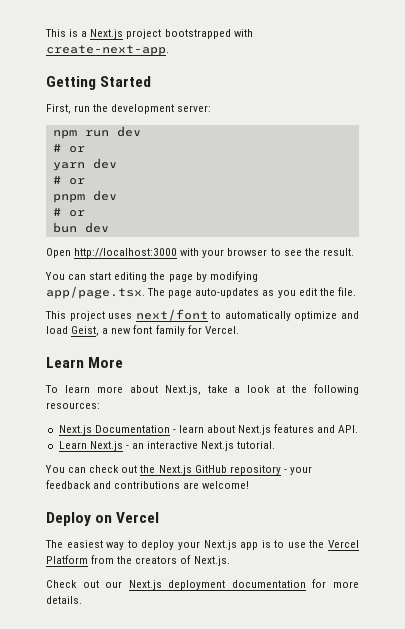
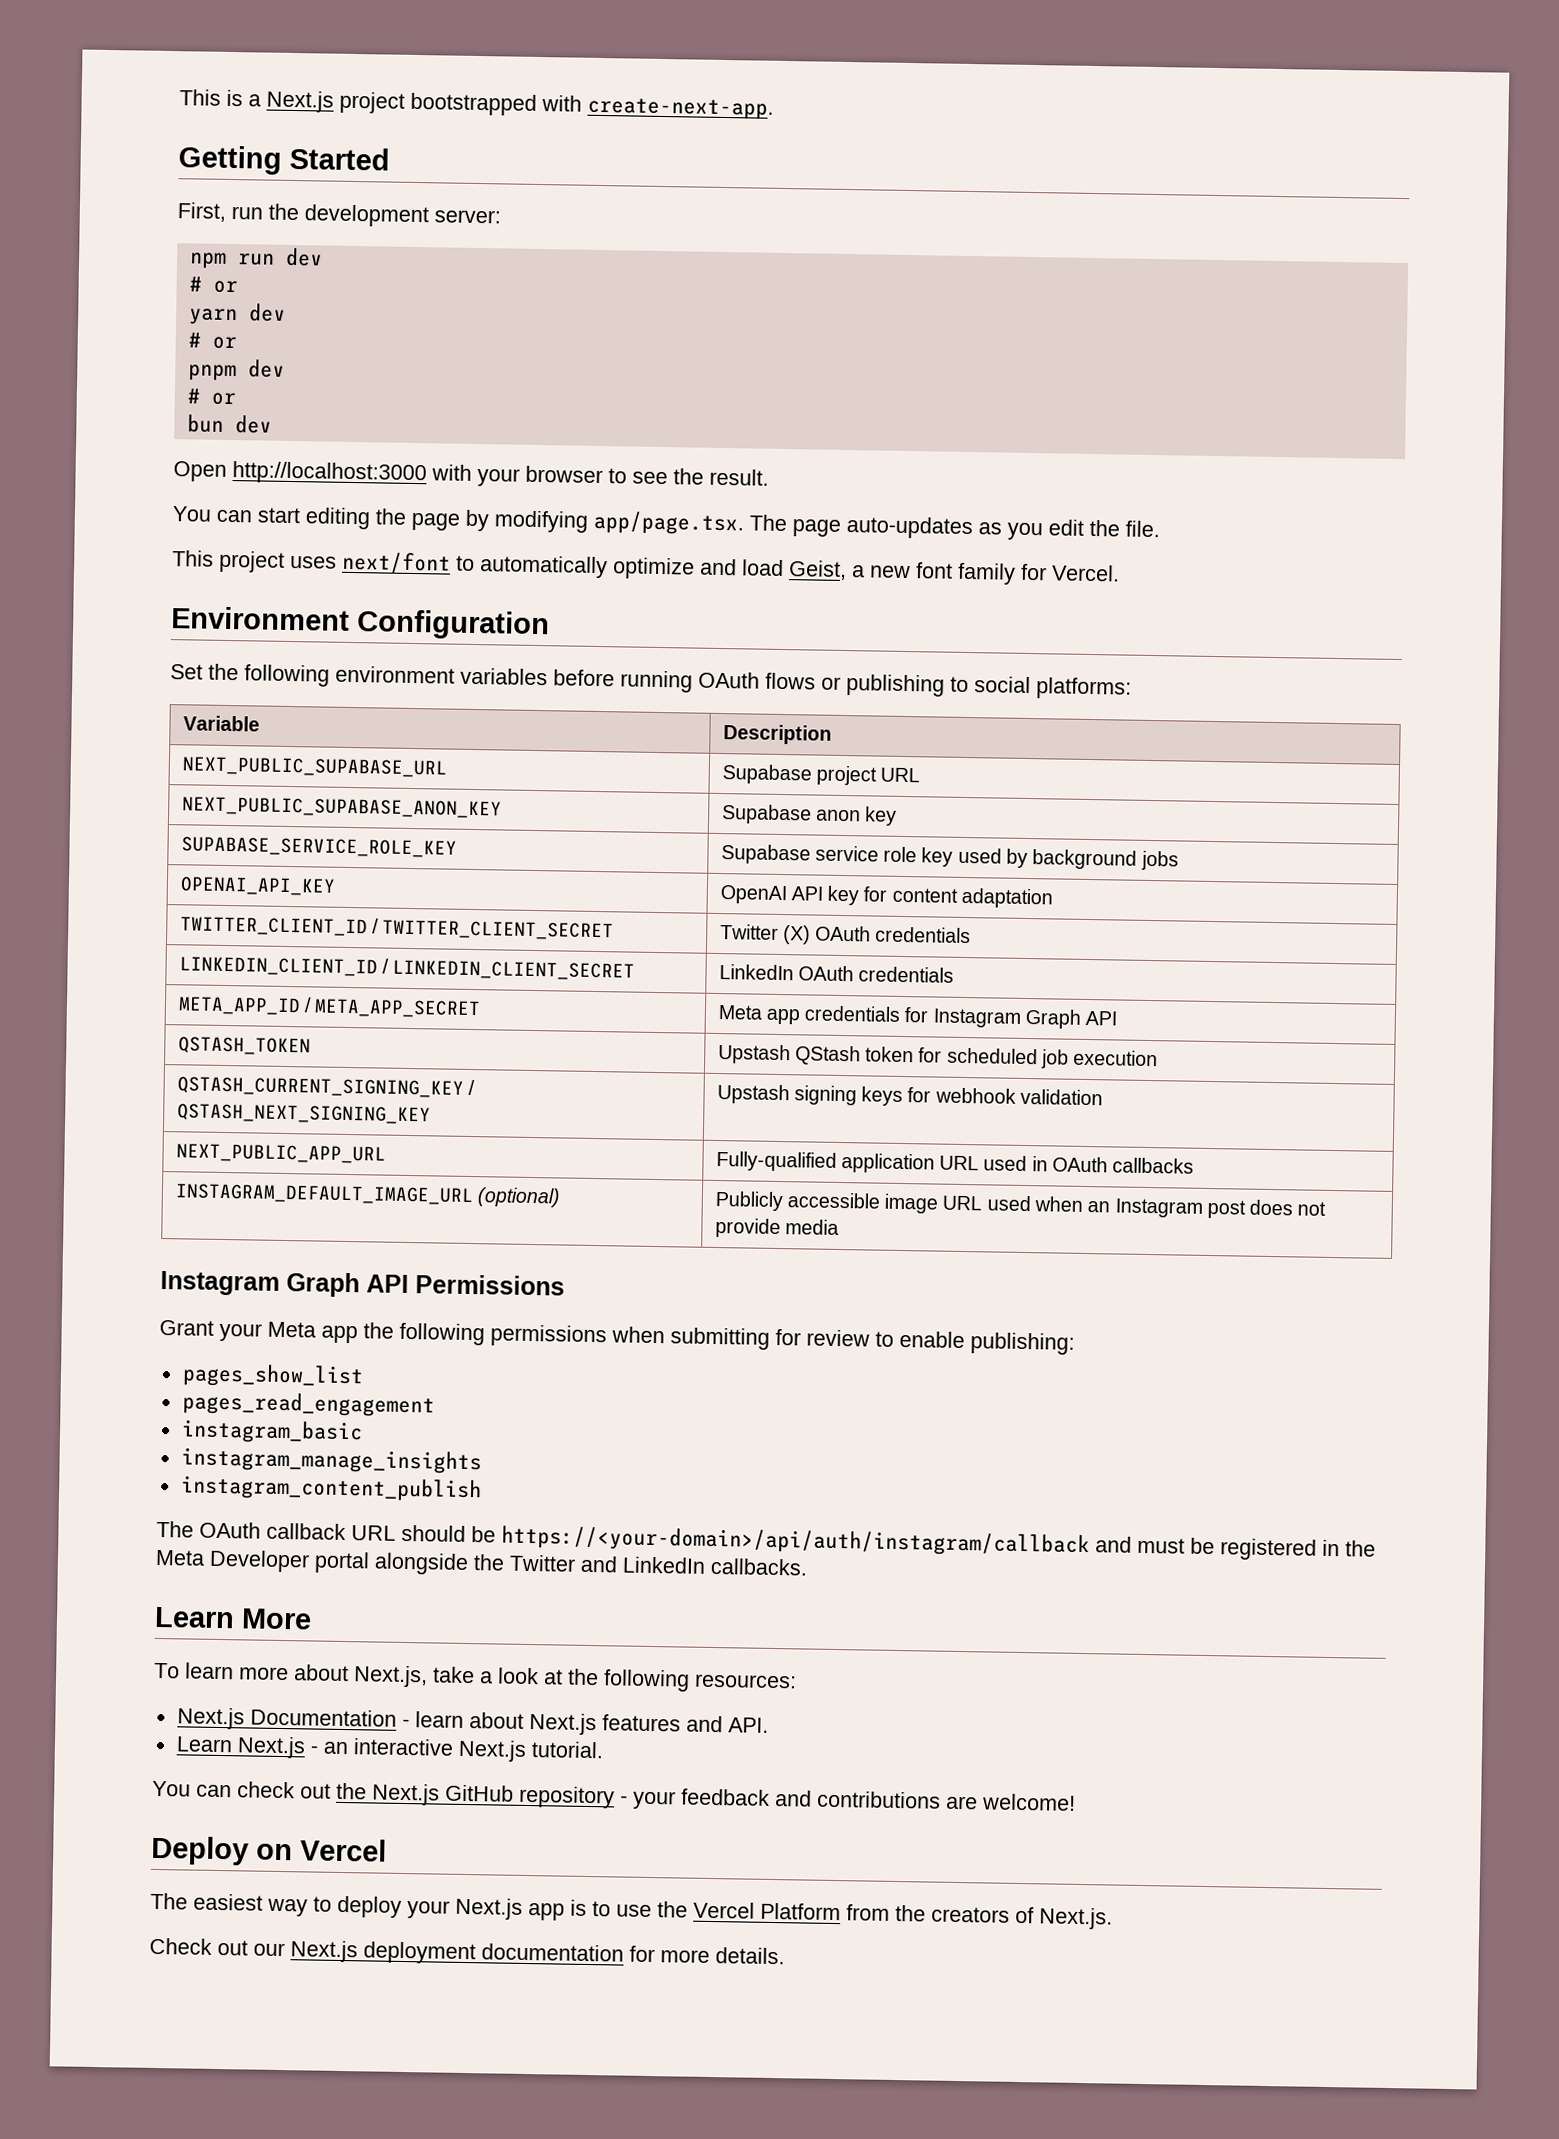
+ Environment Configuration
+ Set the following environment variables before running OAuth flows or publishing to social platforms:
+ Variable | Description
+ NEXT_PUBLIC_SUPABASE_URL | Supabase project URL
+ NEXT_PUBLIC_SUPABASE_ANON_KEY | Supabase anon key
+ SUPABASE_SERVICE_ROLE_KEY | Supabase service role key used by background jobs
+ OPENAI_API_KEY | OpenAI API key for content adaptation
+ TWITTER_CLIENT_ID / TWITTER_CLIENT_SECRET | Twitter (X) OAuth credentials
+ LINKEDIN_CLIENT_ID / LINKEDIN_CLIENT_SECRET | LinkedIn OAuth credentials
+ META_APP_ID / META_APP_SECRET | Meta app credentials for Instagram Graph API
+ QSTASH_TOKEN | Upstash QStash token for scheduled job execution
+ QSTASH_CURRENT_SIGNING_KEY / QSTASH_NEXT_SIGNING_KEY | Upstash signing keys for webhook validation
+ NEXT_PUBLIC_APP_URL | Fully-qualified application URL used in OAuth callbacks
+ INSTAGRAM_DEFAULT_IMAGE_URL (optional) | Publicly accessible image URL used when an Instagram post does not provide media
+ Instagram Graph API Permissions
+ Grant your Meta app the following permissions when submitting for review to enable publishing:
+ pages_show_list
+ pages_read_engagement
+ instagram_basic
+ instagram_manage_insights
+ instagram_content_publish
+ The OAuth callback URL should be https://<your-domain>/api/auth/instagram/callback and must be registered in the Meta Developer portal alongside the Twitter and LinkedIn callbacks.

